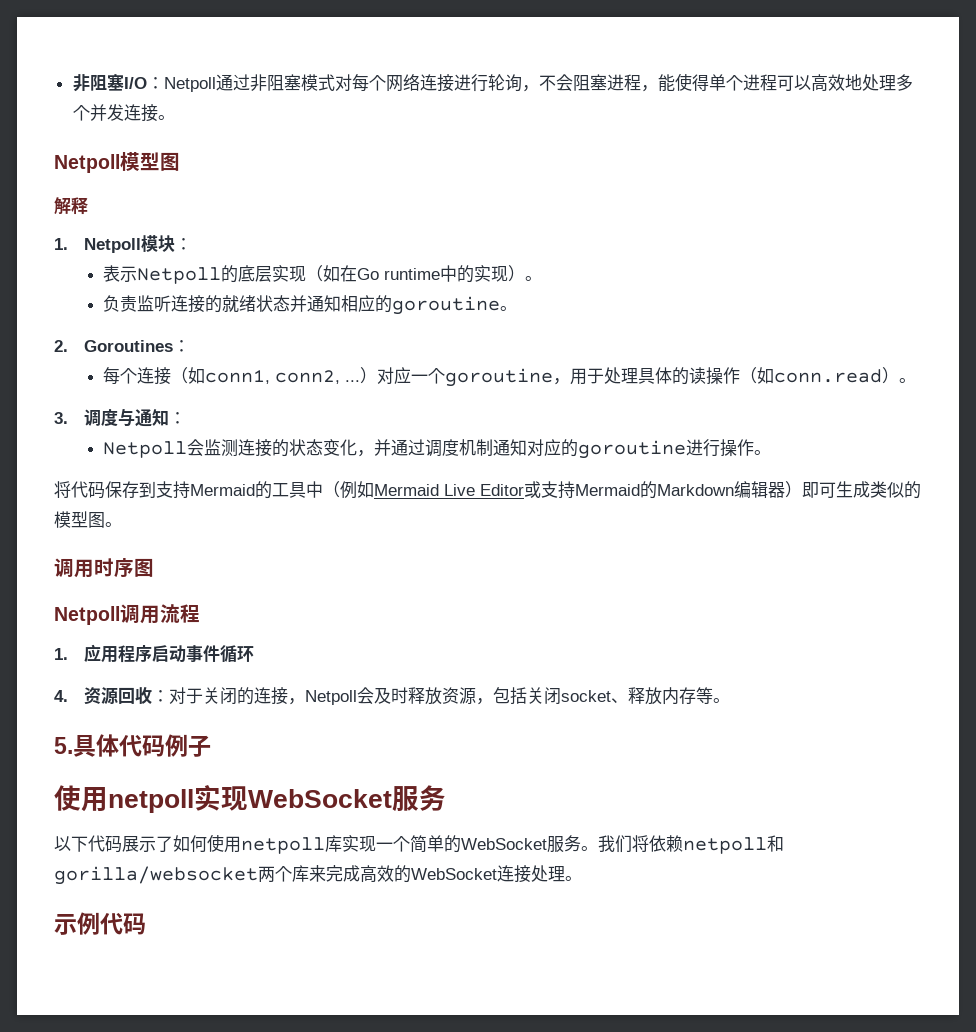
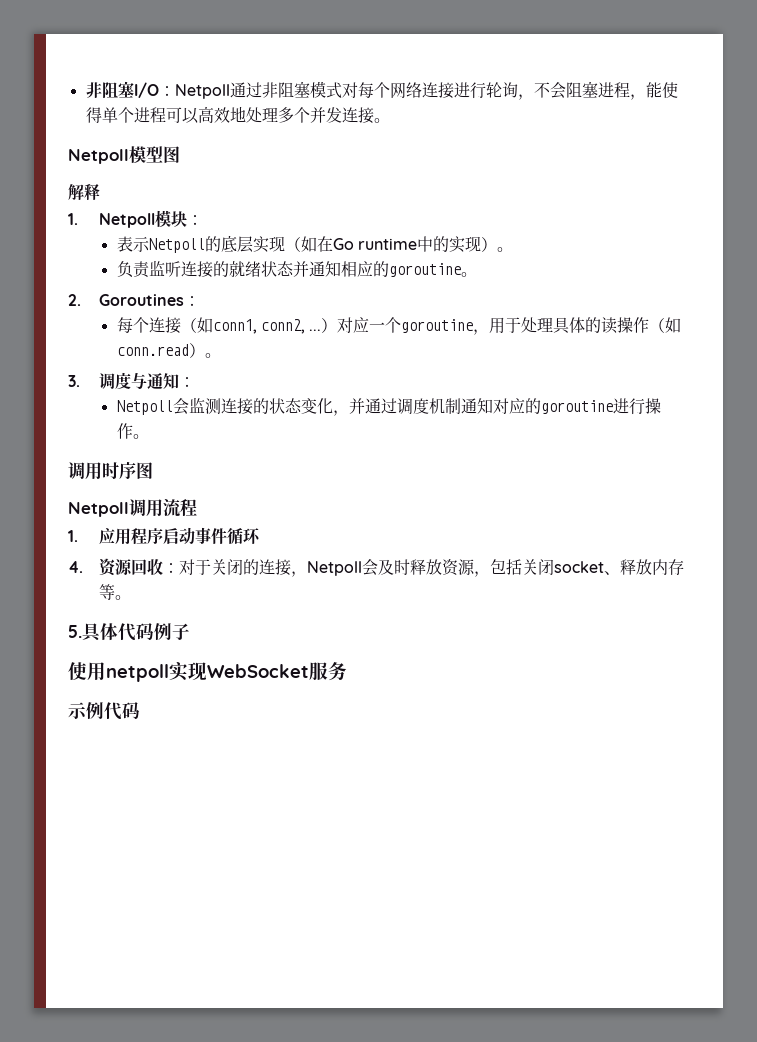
- 将代码保存到支持Mermaid的工具中（例如Mermaid Live Editor或支持Mermaid的Markdown编辑器）即可生成类似的模型图。
- 以下代码展示了如何使用netpoll库实现一个简单的WebSocket服务。我们将依赖netpoll和gorilla/websocket两个库来完成高效的WebSocket连接处理。

